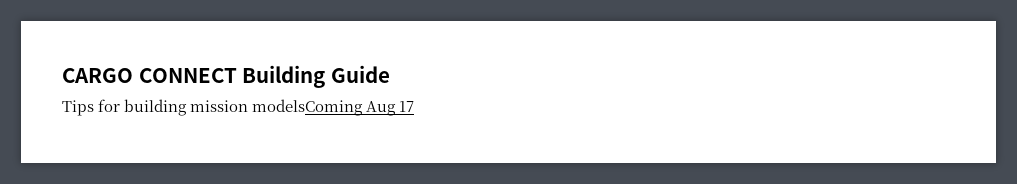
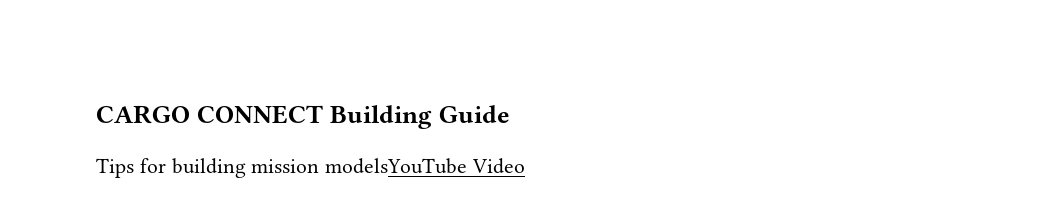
- Tips for building mission modelsComing Aug 17
+ Tips for building mission modelsYouTube Video

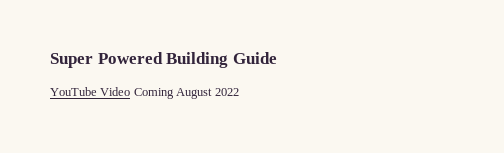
- CARGO CONNECT Building Guide
+ Super Powered Building Guide
- Tips for building mission modelsYouTube Video
+ YouTube Video Coming August 2022

